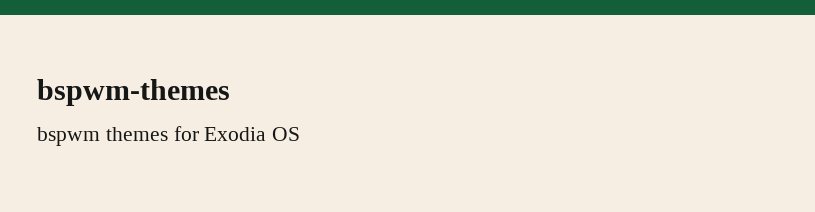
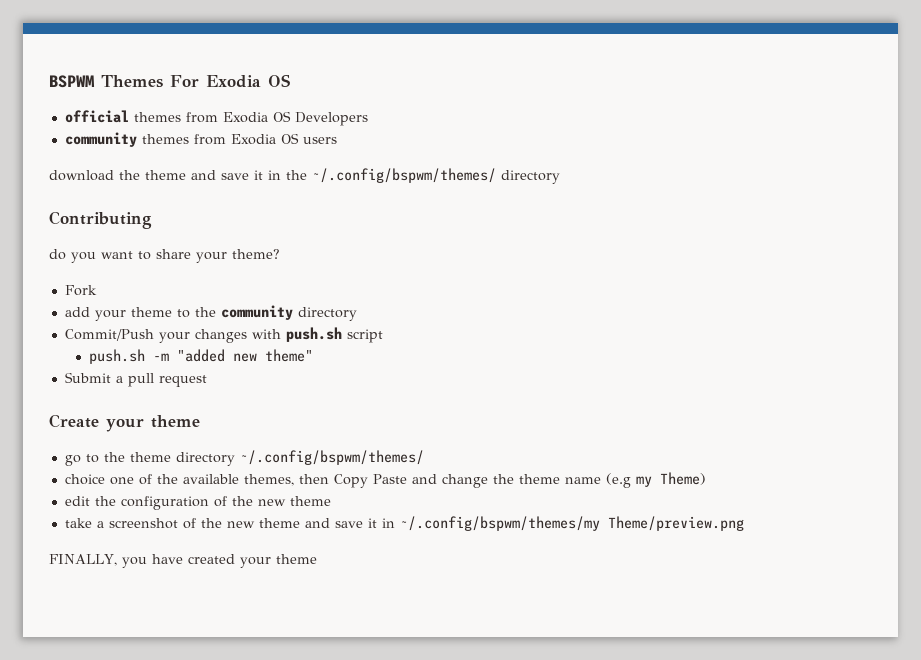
- bspwm-themes
- bspwm themes for Exodia OS
+ BSPWM Themes For Exodia OS
+ official themes from Exodia OS Developers
+ community themes from Exodia OS users
+ download the theme and save it in the ~/.config/bspwm/themes/ directory
+ Contributing
+ do you want to share your theme?
+ Fork
+ add your theme to the community directory
+ Commit/Push your changes with push.sh script
+ push.sh -m "added new theme"
+ Submit a pull request
+ Create your theme
+ go to the theme directory ~/.config/bspwm/themes/
+ choice one of the available themes, then Copy Paste and change the theme name (e.g my Theme)
+ edit the configuration of the new theme
+ take a screenshot of the new theme and save it in ~/.config/bspwm/themes/my Theme/preview.png
+ FINALLY, you have created your theme

